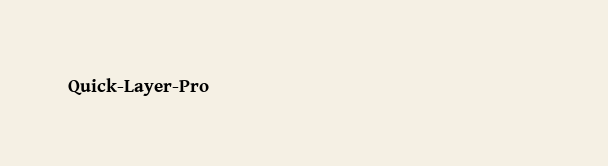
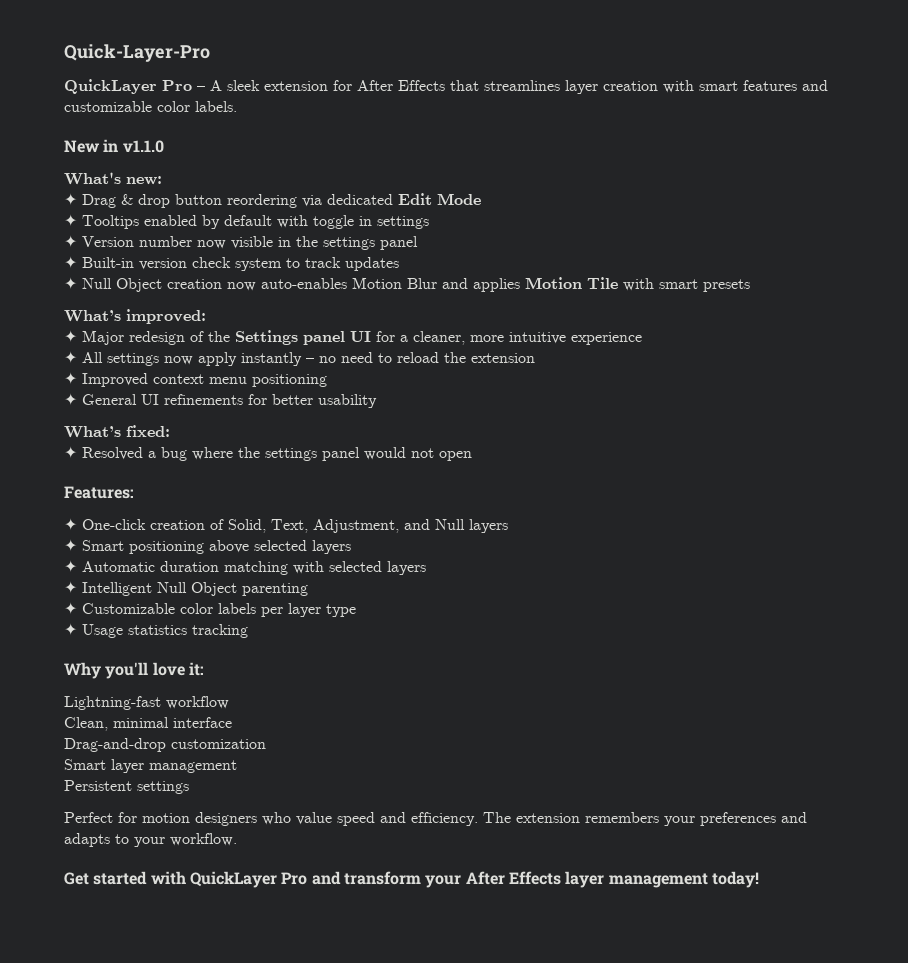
+ QuickLayer Pro – A sleek extension for After Effects that streamlines layer creation with smart features and customizable color labels.
+ New in v1.1.0
+ What's new:
+ ✦ Drag & drop button reordering via dedicated Edit Mode
+ ✦ Tooltips enabled by default with toggle in settings
+ ✦ Version number now visible in the settings panel
+ ✦ Built-in version check system to track updates
+ ✦ Null Object creation now auto-enables Motion Blur and applies Motion Tile with smart presets
+ What’s improved:
+ ✦ Major redesign of the Settings panel UI for a cleaner, more intuitive experience
+ ✦ All settings now apply instantly – no need to reload the extension
+ ✦ Improved context menu positioning
+ ✦ General UI refinements for better usability
+ What’s fixed:
+ ✦ Resolved a bug where the settings panel would not open
+ Features:
+ ✦ One-click creation of Solid, Text, Adjustment, and Null layers
+ ✦ Smart positioning above selected layers
+ ✦ Automatic duration matching with selected layers
+ ✦ Intelligent Null Object parenting
+ ✦ Customizable color labels per layer type
+ ✦ Usage statistics tracking
+ Why you'll love it:
+ Lightning-fast workflow
+ Clean, minimal interface
+ Drag-and-drop customization
+ Smart layer management
+ Persistent settings
+ Perfect for motion designers who value speed and efficiency. The extension remembers your preferences and adapts to your workflow.
+ Get started with QuickLayer Pro and transform your After Effects layer management today!

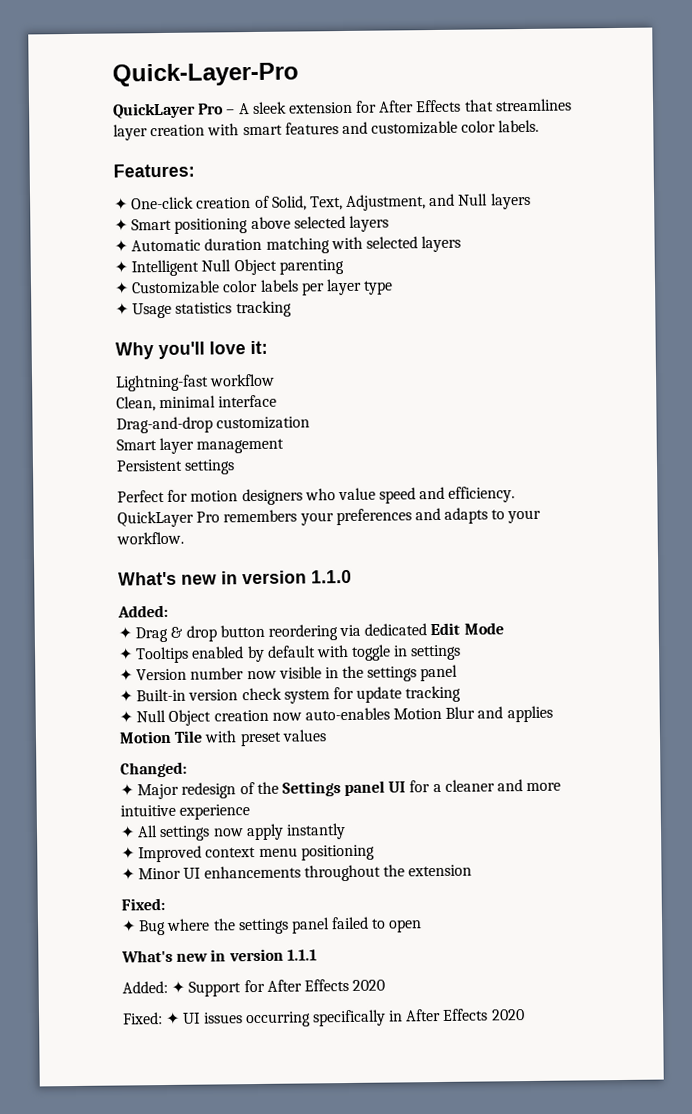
- New in v1.1.0
- What's new:
- ✦ Drag & drop button reordering via dedicated Edit Mode
- ✦ Tooltips enabled by default with toggle in settings
- ✦ Version number now visible in the settings panel
- ✦ Built-in version check system to track updates
- ✦ Null Object creation now auto-enables Motion Blur and applies Motion Tile with smart presets
- What’s improved:
- ✦ Major redesign of the Settings panel UI for a cleaner, more intuitive experience
- ✦ All settings now apply instantly – no need to reload the extension
- ✦ Improved context menu positioning
- ✦ General UI refinements for better usability
- What’s fixed:
- ✦ Resolved a bug where the settings panel would not open
- The extension remembers your preferences and adapts to your workflow.
+ QuickLayer Pro remembers your preferences and adapts to your workflow.
- Get started with QuickLayer Pro and transform your After Effects layer management today!
+ What's new in version 1.1.0
+ Added:
+ ✦ Drag & drop button reordering via dedicated Edit Mode
+ ✦ Tooltips enabled by default with toggle in settings
+ ✦ Version number now visible in the settings panel
+ ✦ Built-in version check system for update tracking
+ ✦ Null Object creation now auto-enables Motion Blur and applies Motion Tile with preset values
+ Changed:
+ ✦ Major redesign of the Settings panel UI for a cleaner and more intuitive experience
+ ✦ All settings now apply instantly
+ ✦ Improved context menu positioning
+ ✦ Minor UI enhancements throughout the extension
+ Fixed:
+ ✦ Bug where the settings panel failed to open
+ What's new in version 1.1.1
+ Added: ✦ Support for After Effects 2020
+ Fixed: ✦ UI issues occurring specifically in After Effects 2020

